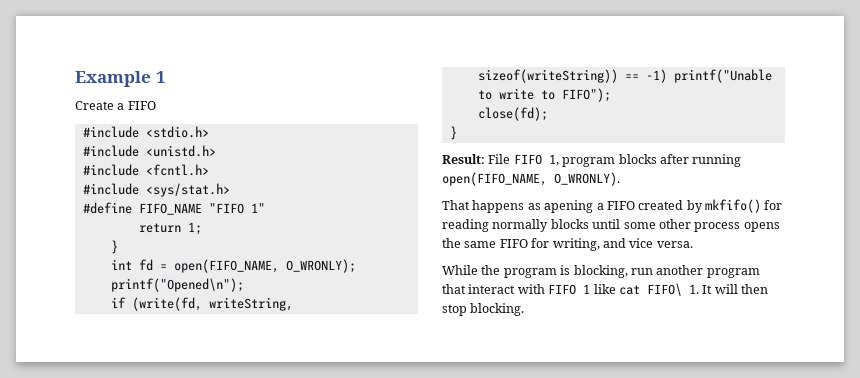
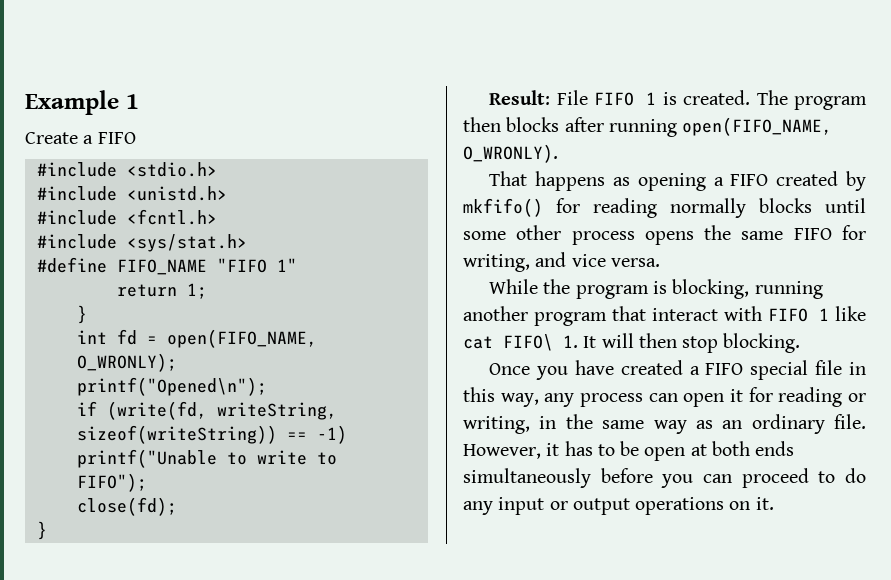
- Result: File FIFO 1, program blocks after running open(FIFO_NAME, O_WRONLY).
+ Result: File FIFO 1 is created. The program then blocks after running open(FIFO_NAME, O_WRONLY).
- That happens as apening a FIFO created by mkfifo() for reading normally blocks until some other process opens the same FIFO for writing, and vice versa.
+ That happens as opening a FIFO created by mkfifo() for reading normally blocks until some other process opens the same FIFO for writing, and vice versa.
- While the program is blocking, run another program that interact with FIFO 1 like cat FIFO\ 1. It will then stop blocking.
+ While the program is blocking, running another program that interact with FIFO 1 like cat FIFO\ 1. It will then stop blocking.
+ Once you have created a FIFO special file in this way, any process can open it for reading or writing, in the same way as an ordinary file. However, it has to be open at both ends simultaneously before you can proceed to do any input or output operations on it.

